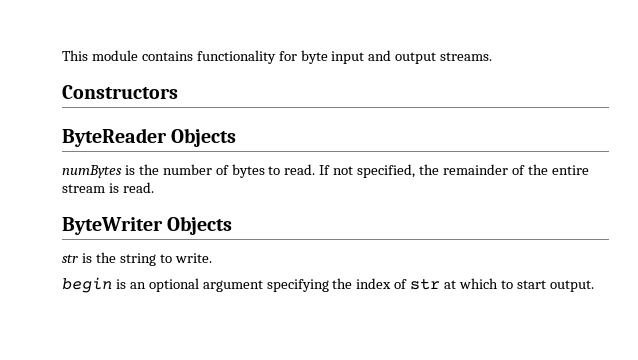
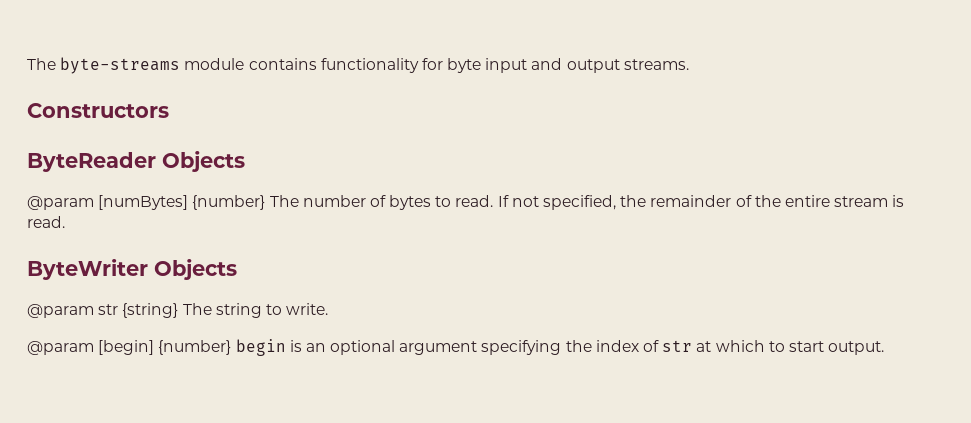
- This module contains functionality for byte input and output streams.
+ The byte-streams module contains functionality for byte input and output streams.
- numBytes is the number of bytes to read.
+ @param [numBytes] {number} The number of bytes to read.
- str is the string to write.
+ @param str {string} The string to write.
- begin is an optional argument specifying the index of str at which to start output.
+ @param [begin] {number} begin is an optional argument specifying the index of str at which to start output.

